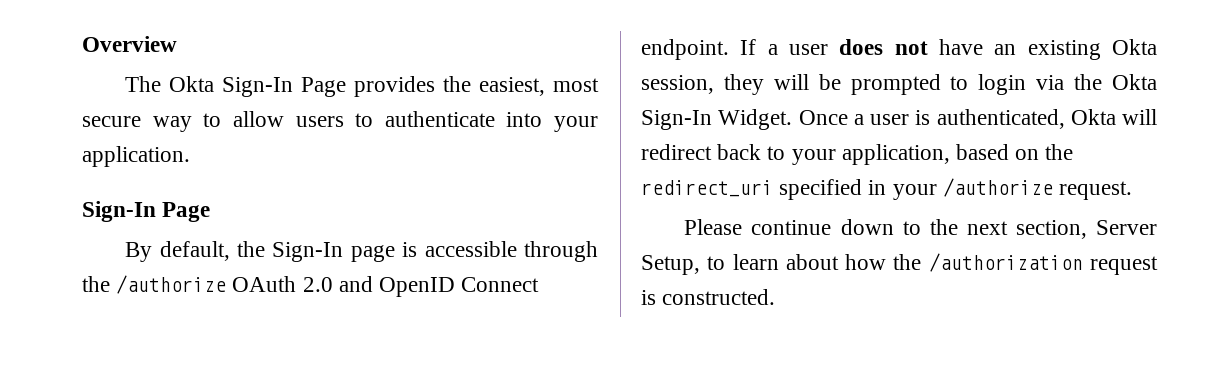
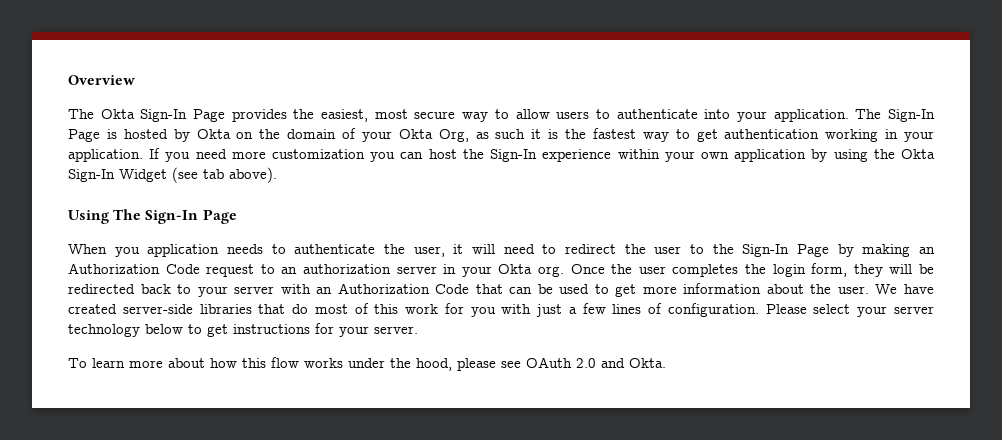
- The Okta Sign-In Page provides the easiest, most secure way to allow users to authenticate into your application.
- Sign-In Page
- By default, the Sign-In page is accessible through the /authorize OAuth 2.0 and OpenID Connect endpoint. If a user does not have an existing Okta session, they will be prompted to login via the Okta Sign-In Widget. Once a user is authenticated, Okta will redirect back to your application, based on the redirect_uri specified in your /authorize request.
- Please continue down to the next section, Server Setup, to learn about how the /authorization request is constructed.
+ The Okta Sign-In Page provides the easiest, most secure way to allow users to authenticate into your application. The Sign-In Page is hosted by Okta on the domain of your Okta Org, as such it is the fastest way to get authentication working in your application. If you need more customization you can host the Sign-In experience within your own application by using the Okta Sign-In Widget (see tab above).
+ Using The Sign-In Page
+ When you application needs to authenticate the user, it will need to redirect the user to the Sign-In Page by making an Authorization Code request to an authorization server in your Okta org. Once the user completes the login form, they will be redirected back to your server with an Authorization Code that can be used to get more information about the user. We have created server-side libraries that do most of this work for you with just a few lines of configuration. Please select your server technology below to get instructions for your server.
+ To learn more about how this flow works under the hood, please see OAuth 2.0 and Okta.

